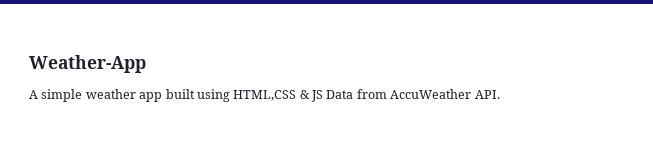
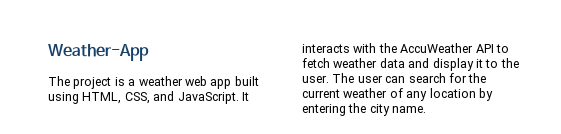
- A simple weather app built using HTML,CSS & JS Data from AccuWeather API.
+ The project is a weather web app built using HTML, CSS, and JavaScript. It interacts with the AccuWeather API to fetch weather data and display it to the user. The user can search for the current weather of any location by entering the city name.

